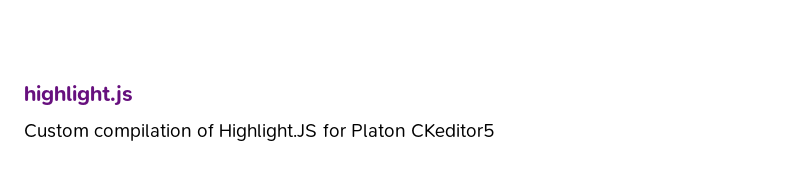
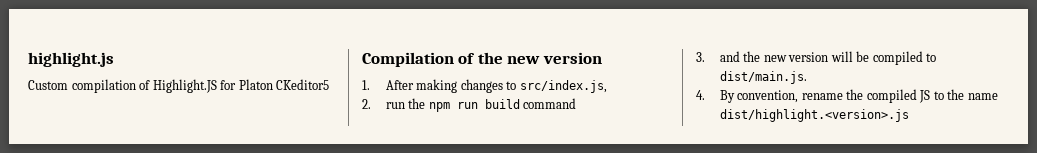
+ Compilation of the new version
+ 1. After making changes to src/index.js,
+ 2. run the npm run build command
+ 3. and the new version will be compiled to dist/main.js.
+ 4. By convention, rename the compiled JS to the name dist/highlight.<version>.js

